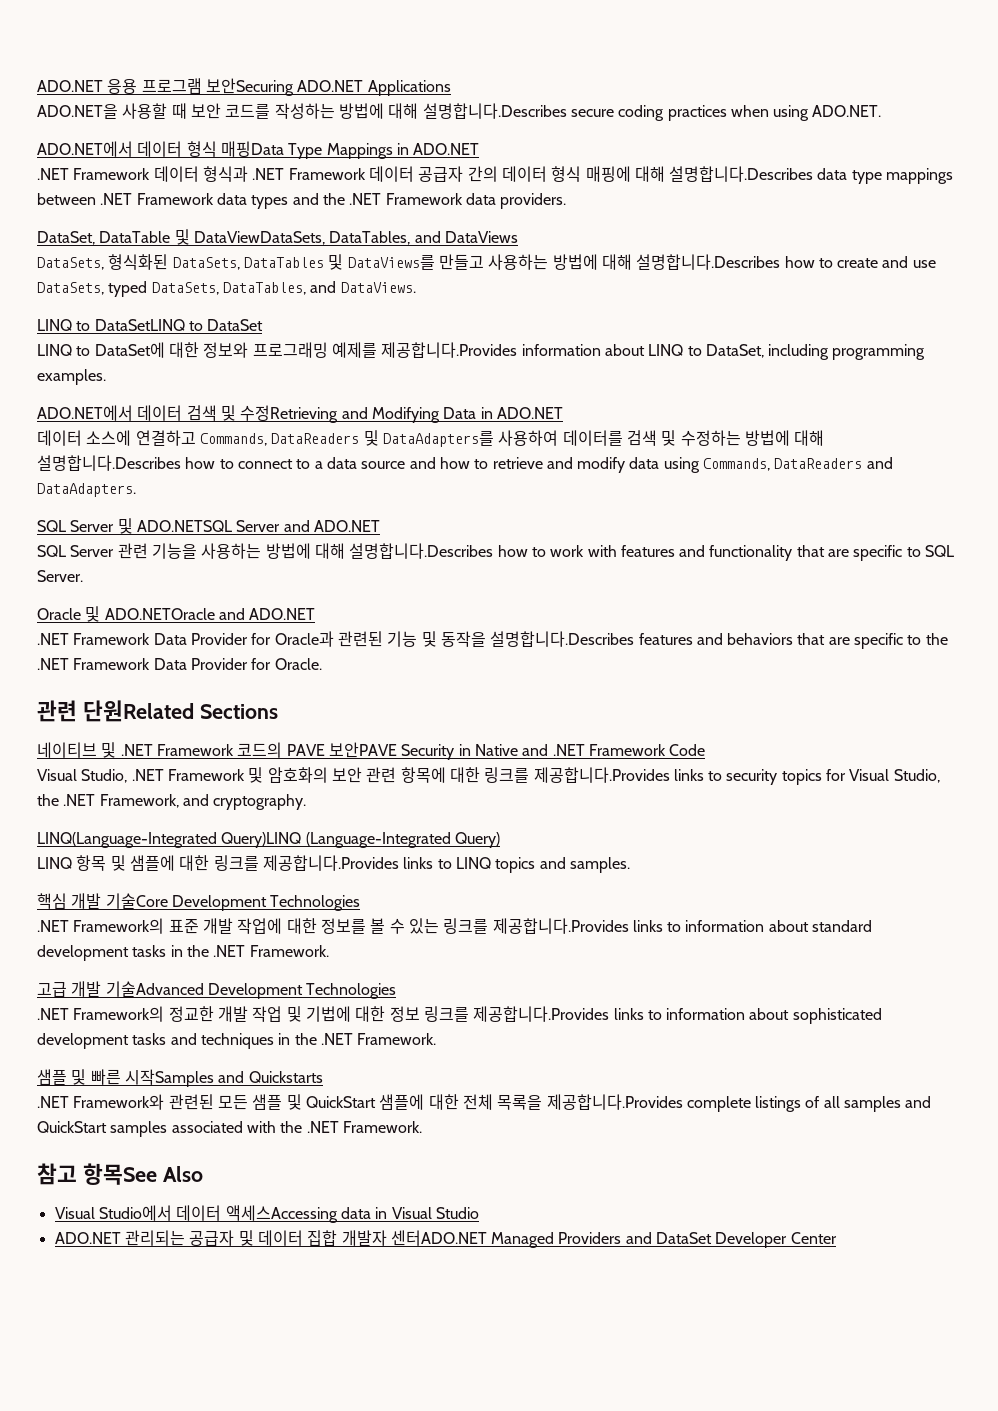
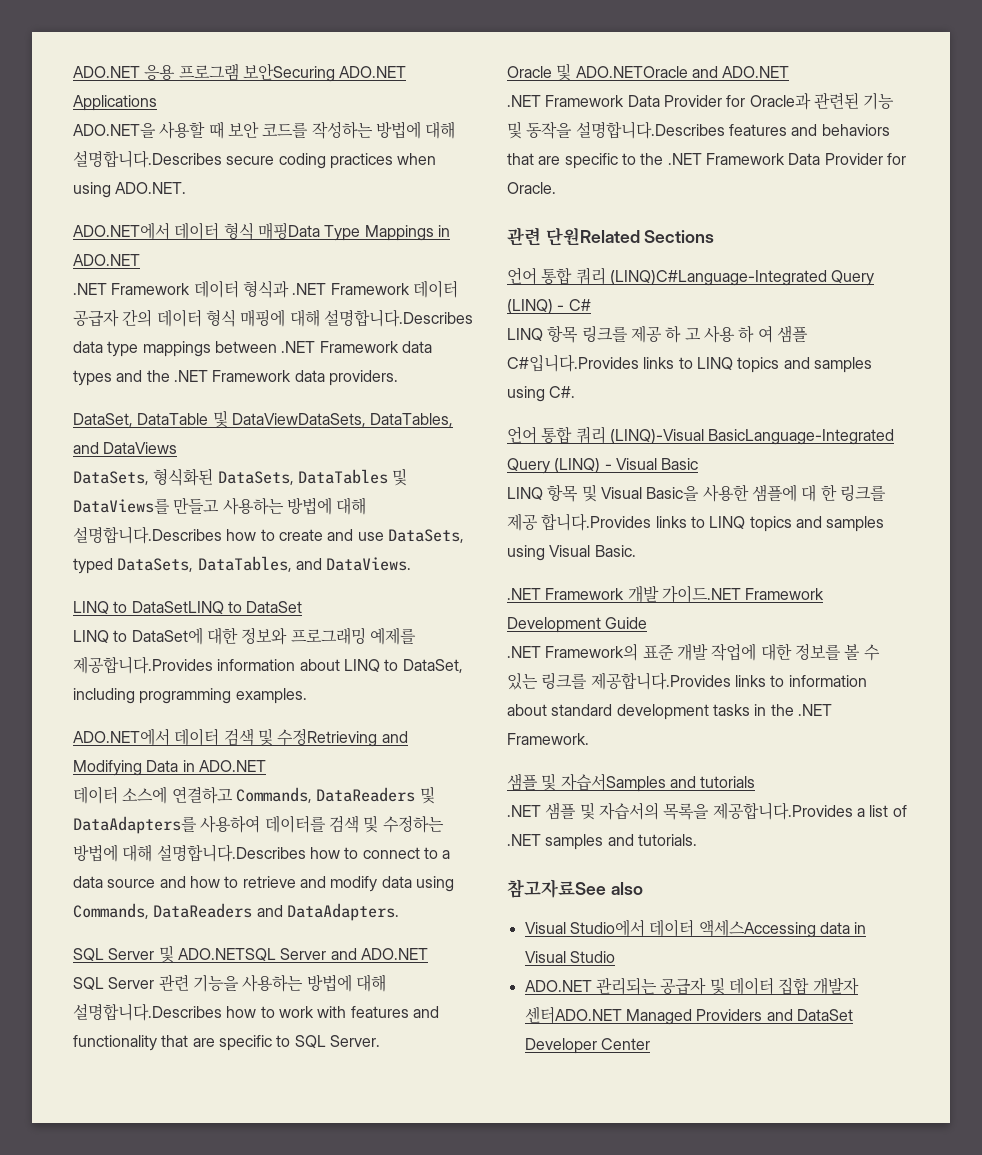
- 네이티브 및 .NET Framework 코드의 PAVE 보안PAVE Security in Native and .NET Framework Code
- Visual Studio, .NET Framework 및 암호화의 보안 관련 항목에 대한 링크를 제공합니다.Provides links to security topics for Visual Studio, the .NET Framework, and cryptography.
- LINQ(Language-Integrated Query)LINQ (Language-Integrated Query)
- LINQ 항목 및 샘플에 대한 링크를 제공합니다.Provides links to LINQ topics and samples.
- 핵심 개발 기술Core Development Technologies
+ 언어 통합 쿼리 (LINQ)C#Language-Integrated Query (LINQ) - C#
+ LINQ 항목 링크를 제공 하 고 사용 하 여 샘플 C#입니다.Provides links to LINQ topics and samples using C#.
+ 언어 통합 쿼리 (LINQ)-Visual BasicLanguage-Integrated Query (LINQ) - Visual Basic
+ LINQ 항목 및 Visual Basic을 사용한 샘플에 대 한 링크를 제공 합니다.Provides links to LINQ topics and samples using Visual Basic.
+ .NET Framework 개발 가이드.NET Framework Development Guide
- 고급 개발 기술Advanced Development Technologies
- .NET Framework의 정교한 개발 작업 및 기법에 대한 정보 링크를 제공합니다.Provides links to information about sophisticated development tasks and techniques in the .NET Framework.
- 샘플 및 빠른 시작Samples and Quickstarts
- .NET Framework와 관련된 모든 샘플 및 QuickStart 샘플에 대한 전체 목록을 제공합니다.Provides complete listings of all samples and QuickStart samples associated with the .NET Framework.
- 참고 항목See Also
+ 샘플 및 자습서Samples and tutorials
+ .NET 샘플 및 자습서의 목록을 제공합니다.Provides a list of .NET samples and tutorials.
+ 참고자료See also

